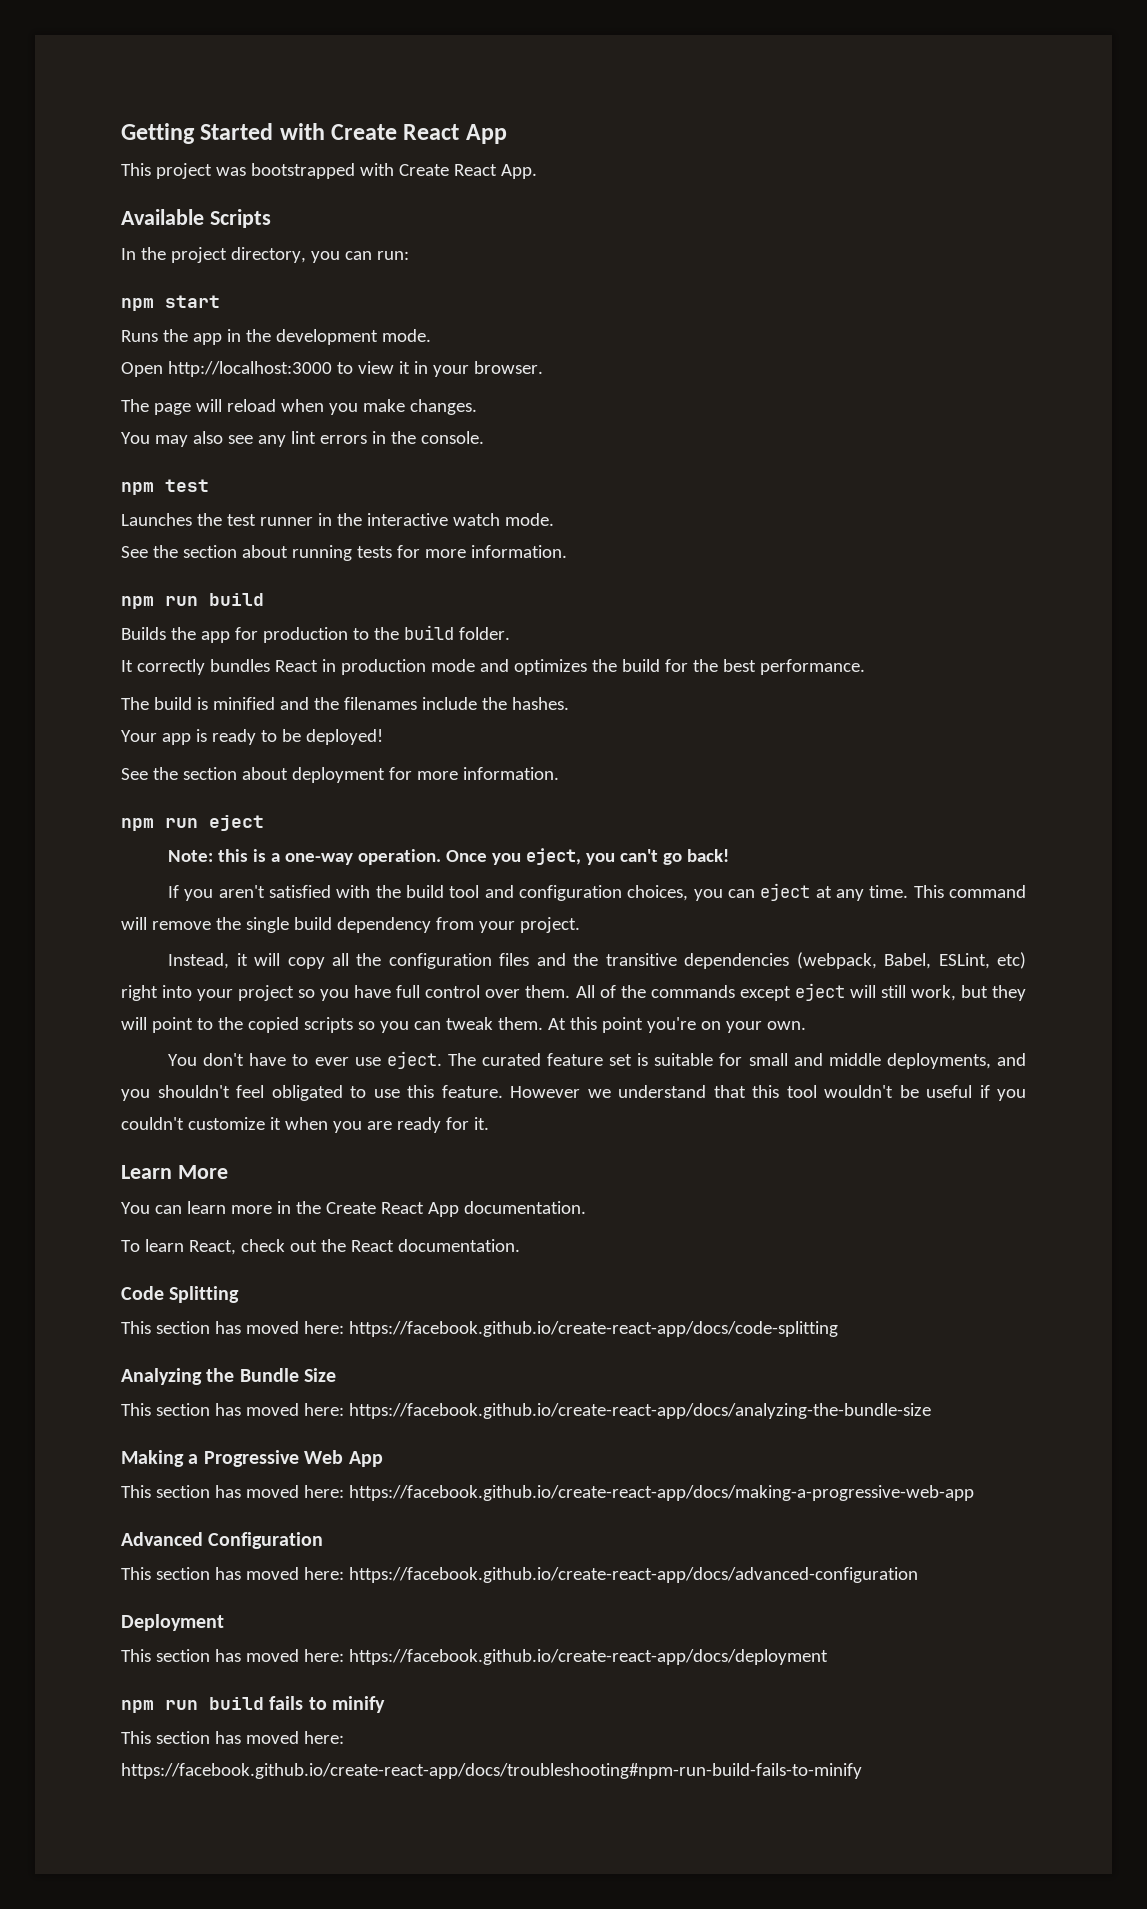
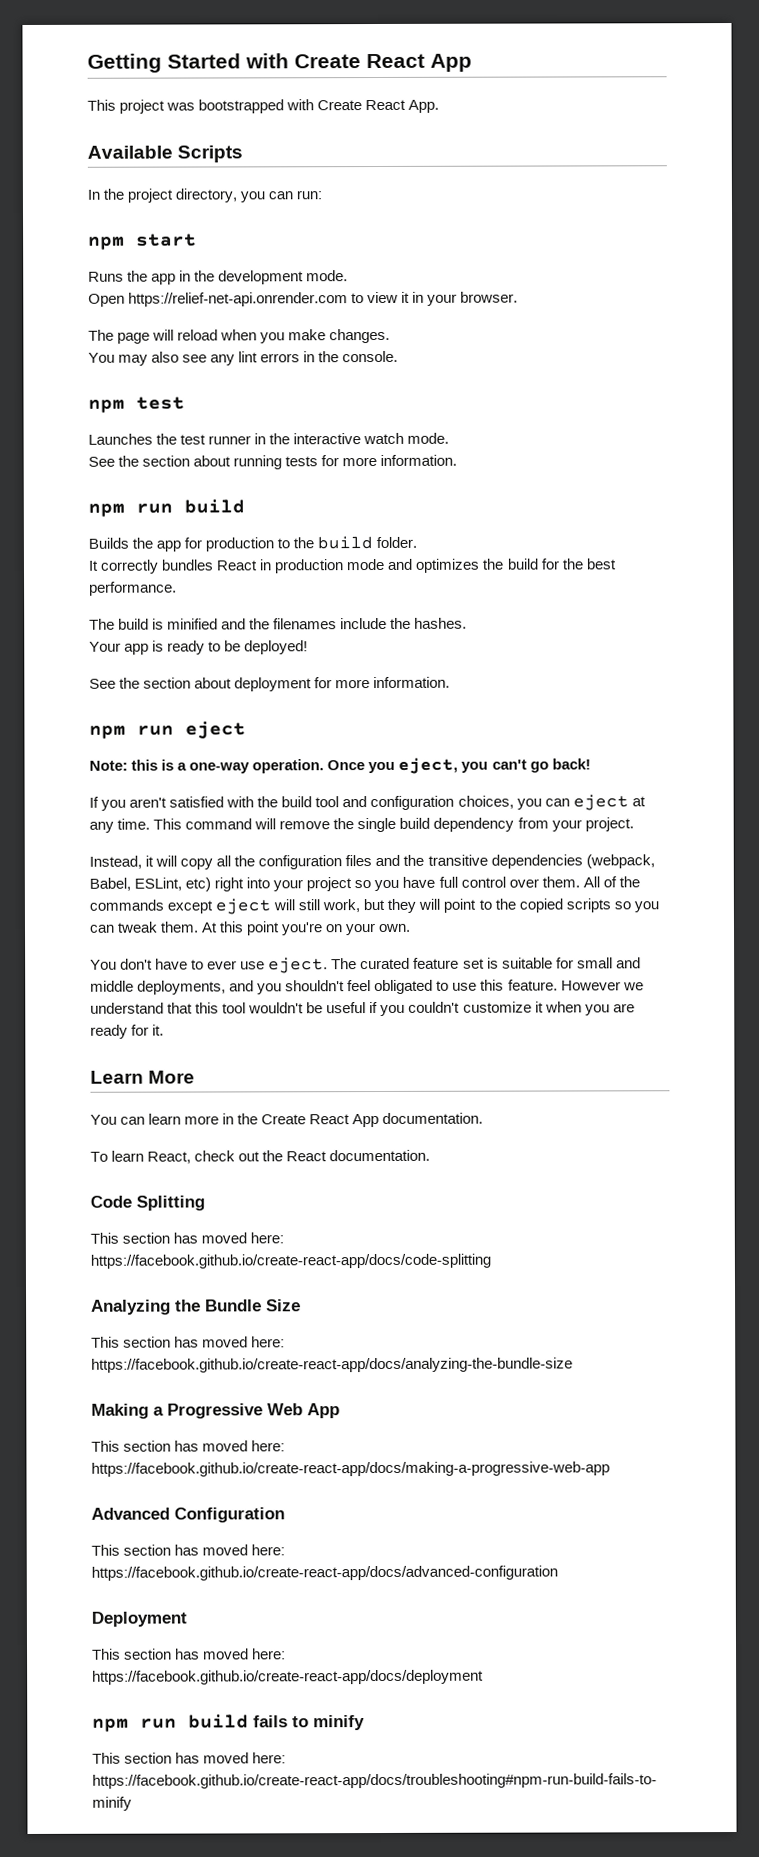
- Open http://localhost:3000 to view it in your browser.
+ Open https://relief-net-api.onrender.com to view it in your browser.

